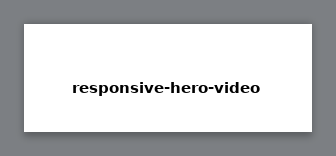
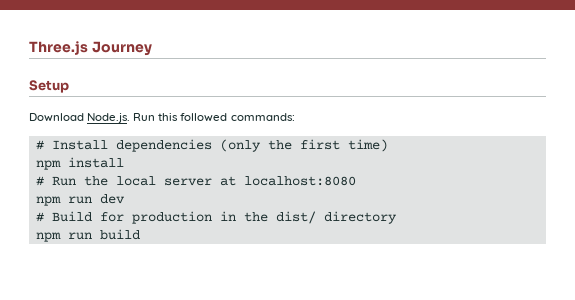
- responsive-hero-video
+ Three.js Journey
+ Setup
+ Download Node.js. Run this followed commands:
+ # Install dependencies (only the first time)
+ npm install
+ # Run the local server at localhost:8080
+ npm run dev
+ # Build for production in the dist/ directory
+ npm run build

